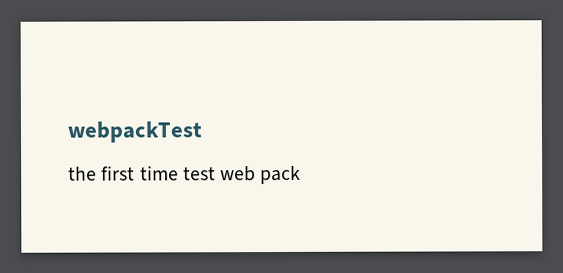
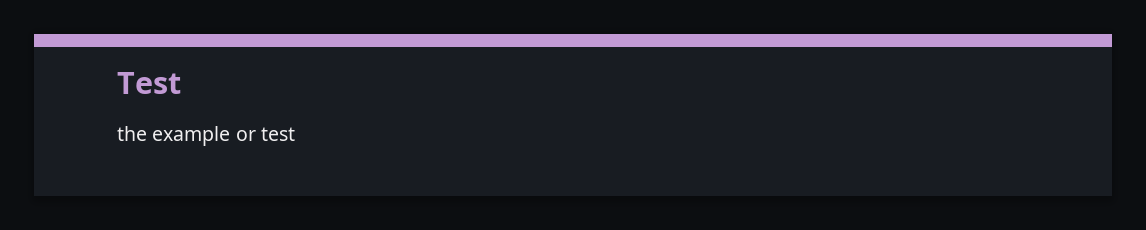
- webpackTest
+ Test
- the first time test web pack
+ the example or test

